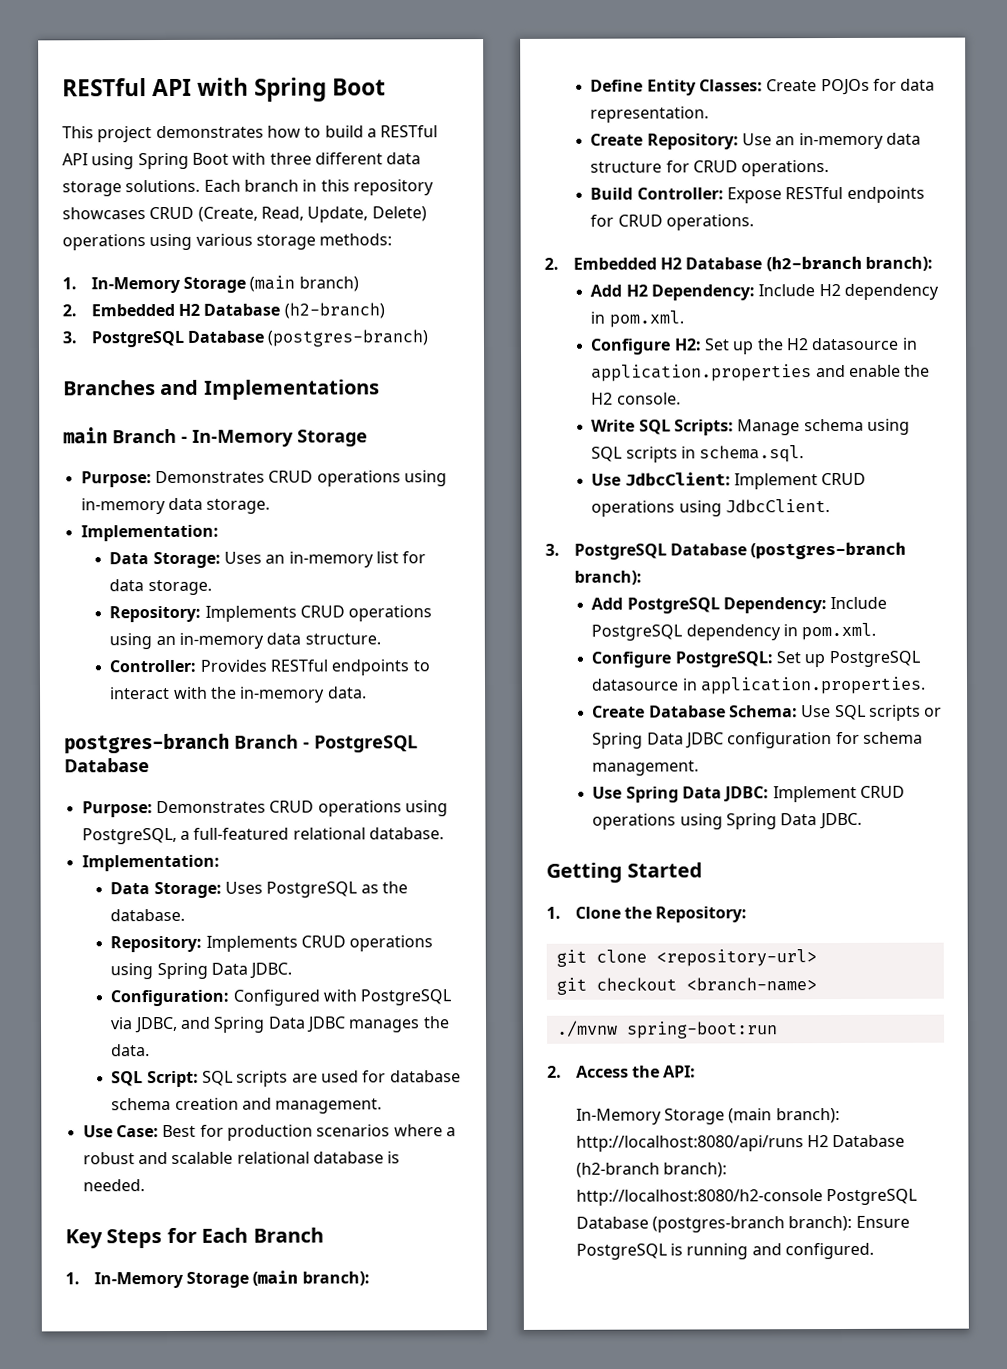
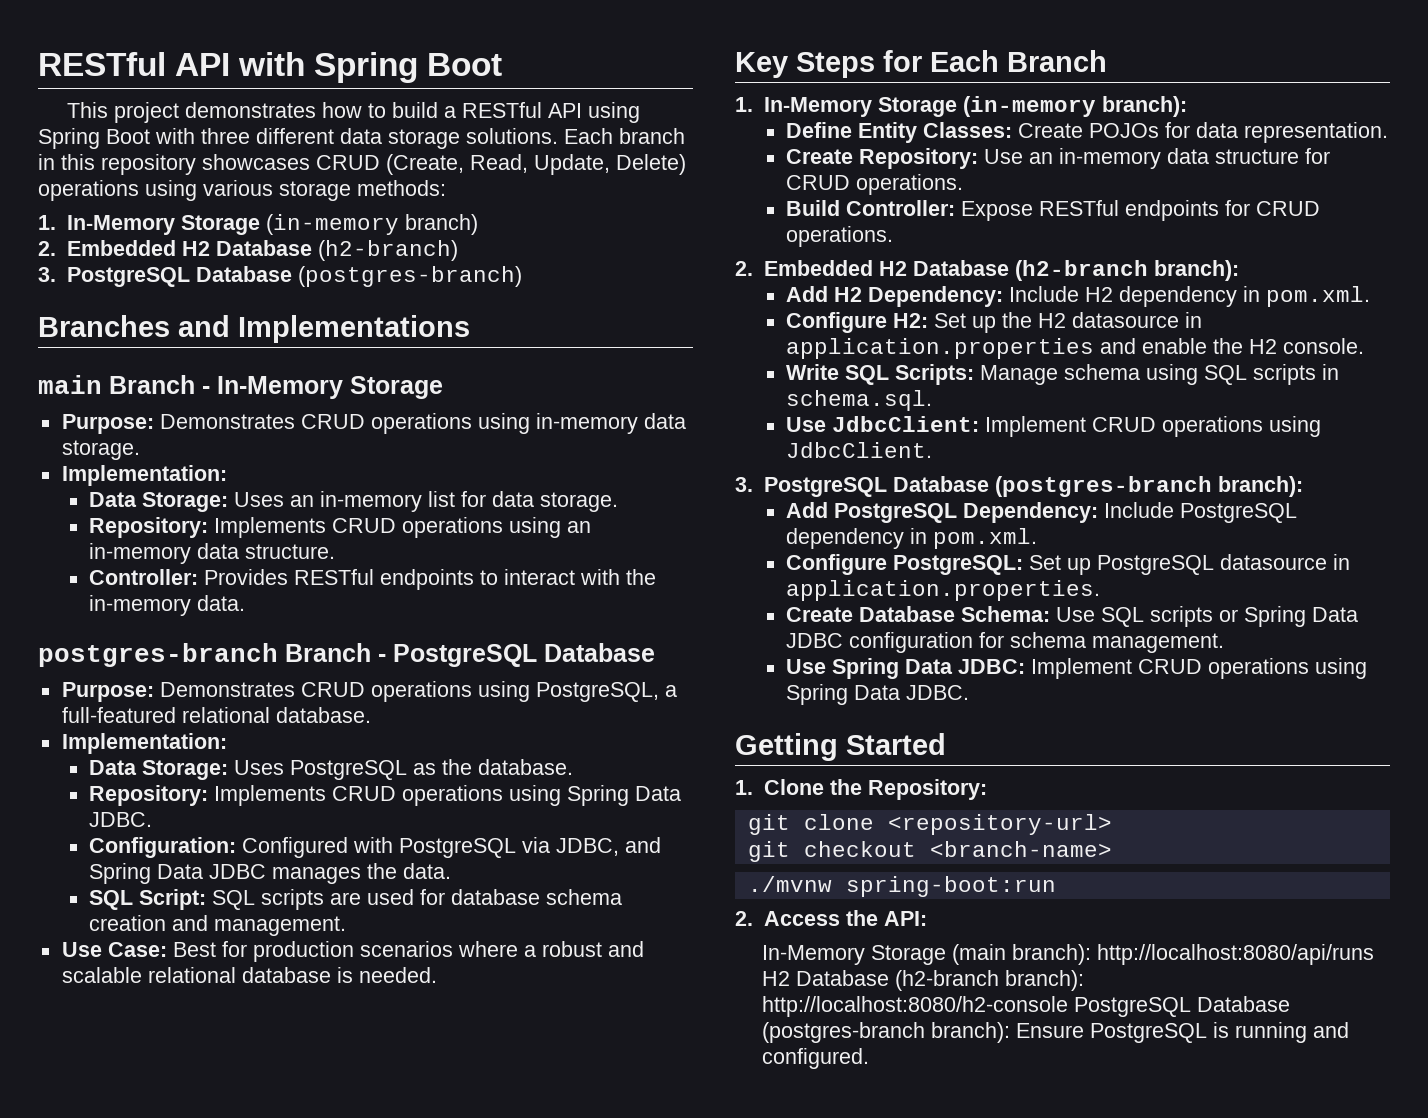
- 1. In-Memory Storage (main branch)
+ 1. In-Memory Storage (in-memory branch)
- 1. In-Memory Storage (main branch):
+ 1. In-Memory Storage (in-memory branch):

